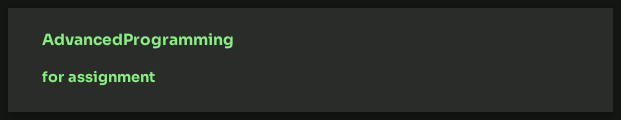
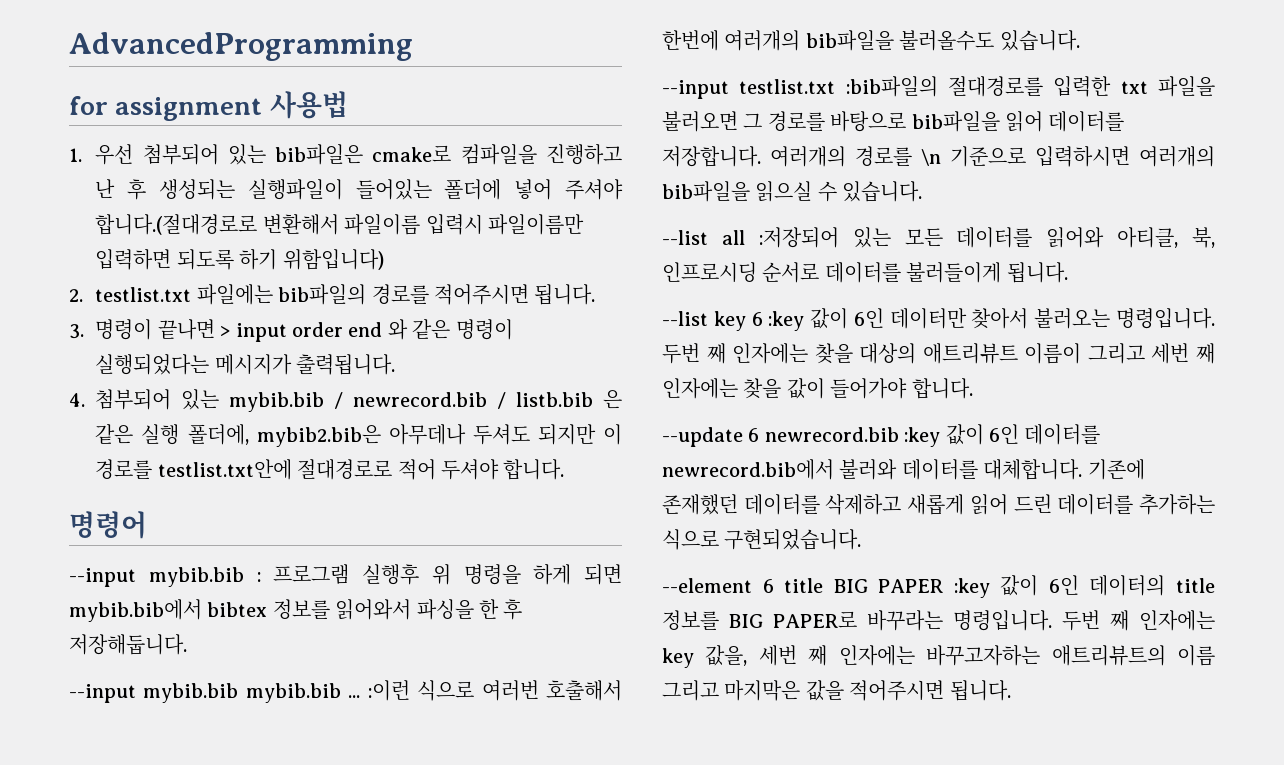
- for assignment
+ for assignment 사용법
+ 1. 우선 첨부되어 있는 bib파일은 cmake로 컴파일을 진행하고 난 후 생성되는 실행파일이 들어있는 폴더에 넣어 주셔야 합니다.(절대경로로 변환해서 파일이름 입력시 파일이름만 입력하면 되도록 하기 위함입니다)
+ 2. testlist.txt 파일에는 bib파일의 경로를 적어주시면 됩니다.
+ 3. 명령이 끝나면 > input order end 와 같은 명령이 실행되었다는 메시지가 출력됩니다.
+ 4. 첨부되어 있는 mybib.bib / newrecord.bib / listb.bib 은 같은 실행 폴더에, mybib2.bib은 아무데나 두셔도 되지만 이 경로를 testlist.txt안에 절대경로로 적어 두셔야 합니다.
+ 명령어
+ --input mybib.bib : 프로그램 실행후 위 명령을 하게 되면 mybib.bib에서 bibtex 정보를 읽어와서 파싱을 한 후 저장해둡니다.
+ --input mybib.bib mybib.bib ... :이런 식으로 여러번 호출해서 한번에 여러개의 bib파일을 불러올수도 있습니다.
+ --input testlist.txt :bib파일의 절대경로를 입력한 txt 파일을 불러오면 그 경로를 바탕으로 bib파일을 읽어 데이터를 저장합니다. 여러개의 경로를 \n 기준으로 입력하시면 여러개의 bib파일을 읽으실 수 있습니다.
+ --list all :저장되어 있는 모든 데이터를 읽어와 아티클, 북, 인프로시딩 순서로 데이터를 불러들이게 됩니다.
+ --list key 6 :key 값이 6인 데이터만 찾아서 불러오는 명령입니다. 두번 째 인자에는 찾을 대상의 애트리뷰트 이름이 그리고 세번 째 인자에는 찾을 값이 들어가야 합니다.
+ --update 6 newrecord.bib :key 값이 6인 데이터를 newrecord.bib에서 불러와 데이터를 대체합니다. 기존에 존재했던 데이터를 삭제하고 새롭게 읽어 드린 데이터를 추가하는 식으로 구현되었습니다.
+ --element 6 title BIG PAPER :key 값이 6인 데이터의 title 정보를 BIG PAPER로 바꾸라는 명령입니다. 두번 째 인자에는 key 값을, 세번 째 인자에는 바꾸고자하는 애트리뷰트의 이름 그리고 마지막은 값을 적어주시면 됩니다.

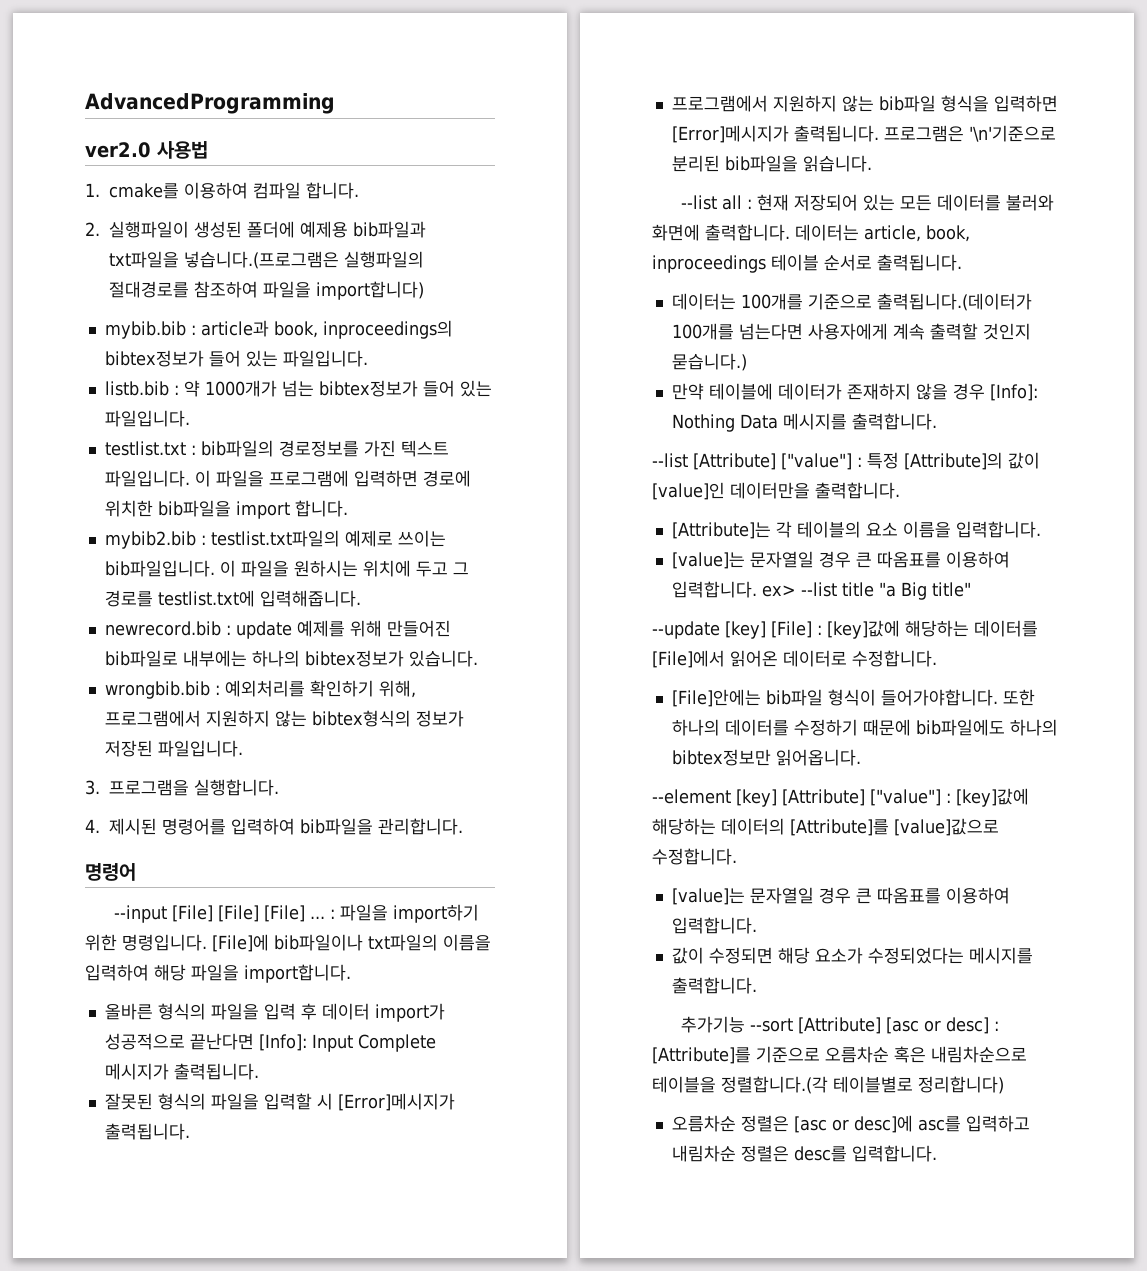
- for assignment 사용법
+ ver2.0 사용법
- 1. 우선 첨부되어 있는 bib파일은 cmake로 컴파일을 진행하고 난 후 생성되는 실행파일이 들어있는 폴더에 넣어 주셔야 합니다.(절대경로로 변환해서 파일이름 입력시 파일이름만 입력하면 되도록 하기 위함입니다)
- 2. testlist.txt 파일에는 bib파일의 경로를 적어주시면 됩니다.
- 3. 명령이 끝나면 > input order end 와 같은 명령이 실행되었다는 메시지가 출력됩니다.
- 4. 첨부되어 있는 mybib.bib / newrecord.bib / listb.bib 은 같은 실행 폴더에, mybib2.bib은 아무데나 두셔도 되지만 이 경로를 testlist.txt안에 절대경로로 적어 두셔야 합니다.
+ 1. cmake를 이용하여 컴파일 합니다.
+ 2. 실행파일이 생성된 폴더에 예제용 bib파일과 txt파일을 넣습니다.(프로그램은 실행파일의 절대경로를 참조하여 파일을 import합니다)
+ mybib.bib : article과 book, inproceedings의 bibtex정보가 들어 있는 파일입니다.
+ listb.bib : 약 1000개가 넘는 bibtex정보가 들어 있는 파일입니다.
+ testlist.txt : bib파일의 경로정보를 가진 텍스트 파일입니다. 이 파일을 프로그램에 입력하면 경로에 위치한 bib파일을 import 합니다.
+ mybib2.bib : testlist.txt파일의 예제로 쓰이는 bib파일입니다. 이 파일을 원하시는 위치에 두고 그 경로를 testlist.txt에 입력해줍니다.
+ newrecord.bib : update 예제를 위해 만들어진 bib파일로 내부에는 하나의 bibtex정보가 있습니다.
+ wrongbib.bib : 예외처리를 확인하기 위해, 프로그램에서 지원하지 않는 bibtex형식의 정보가 저장된 파일입니다.
+ 3. 프로그램을 실행합니다.
+ 4. 제시된 명령어를 입력하여 bib파일을 관리합니다.
  명령어
- --input mybib.bib : 프로그램 실행후 위 명령을 하게 되면 mybib.bib에서 bibtex 정보를 읽어와서 파싱을 한 후 저장해둡니다.
- --input mybib.bib mybib.bib ... :이런 식으로 여러번 호출해서 한번에 여러개의 bib파일을 불러올수도 있습니다.
- --input testlist.txt :bib파일의 절대경로를 입력한 txt 파일을 불러오면 그 경로를 바탕으로 bib파일을 읽어 데이터를 저장합니다. 여러개의 경로를 \n 기준으로 입력하시면 여러개의 bib파일을 읽으실 수 있습니다.
- --list all :저장되어 있는 모든 데이터를 읽어와 아티클, 북, 인프로시딩 순서로 데이터를 불러들이게 됩니다.
- --list key 6 :key 값이 6인 데이터만 찾아서 불러오는 명령입니다. 두번 째 인자에는 찾을 대상의 애트리뷰트 이름이 그리고 세번 째 인자에는 찾을 값이 들어가야 합니다.
- --update 6 newrecord.bib :key 값이 6인 데이터를 newrecord.bib에서 불러와 데이터를 대체합니다. 기존에 존재했던 데이터를 삭제하고 새롭게 읽어 드린 데이터를 추가하는 식으로 구현되었습니다.
- --element 6 title BIG PAPER :key 값이 6인 데이터의 title 정보를 BIG PAPER로 바꾸라는 명령입니다. 두번 째 인자에는 key 값을, 세번 째 인자에는 바꾸고자하는 애트리뷰트의 이름 그리고 마지막은 값을 적어주시면 됩니다.
+ --input [File] [File] [File] ... : 파일을 import하기 위한 명령입니다. [File]에 bib파일이나 txt파일의 이름을 입력하여 해당 파일을 import합니다.
+ 올바른 형식의 파일을 입력 후 데이터 import가 성공적으로 끝난다면 [Info]: Input Complete 메시지가 출력됩니다.
+ 잘못된 형식의 파일을 입력할 시 [Error]메시지가 출력됩니다.
+ 프로그램에서 지원하지 않는 bib파일 형식을 입력하면 [Error]메시지가 출력됩니다. 프로그램은 '\n'기준으로 분리된 bib파일을 읽습니다.
+ --list all : 현재 저장되어 있는 모든 데이터를 불러와 화면에 출력합니다. 데이터는 article, book, inproceedings 테이블 순서로 출력됩니다.
+ 데이터는 100개를 기준으로 출력됩니다.(데이터가 100개를 넘는다면 사용자에게 계속 출력할 것인지 묻습니다.)
+ 만약 테이블에 데이터가 존재하지 않을 경우 [Info]: Nothing Data 메시지를 출력합니다.
+ --list [Attribute] ["value"] : 특정 [Attribute]의 값이 [value]인 데이터만을 출력합니다.
+ [Attribute]는 각 테이블의 요소 이름을 입력합니다.
+ [value]는 문자열일 경우 큰 따옴표를 이용하여 입력합니다. ex> --list title "a Big title"
+ --update [key] [File] : [key]값에 해당하는 데이터를 [File]에서 읽어온 데이터로 수정합니다.
+ [File]안에는 bib파일 형식이 들어가야합니다. 또한 하나의 데이터를 수정하기 때문에 bib파일에도 하나의 bibtex정보만 읽어옵니다.
+ --element [key] [Attribute] ["value"] : [key]값에 해당하는 데이터의 [Attribute]를 [value]값으로 수정합니다.
+ [value]는 문자열일 경우 큰 따옴표를 이용하여 입력합니다.
+ 값이 수정되면 해당 요소가 수정되었다는 메시지를 출력합니다.
+ 추가기능 --sort [Attribute] [asc or desc] : [Attribute]를 기준으로 오름차순 혹은 내림차순으로 테이블을 정렬합니다.(각 테이블별로 정리합니다)
+ 오름차순 정렬은 [asc or desc]에 asc를 입력하고 내림차순 정렬은 desc를 입력합니다.

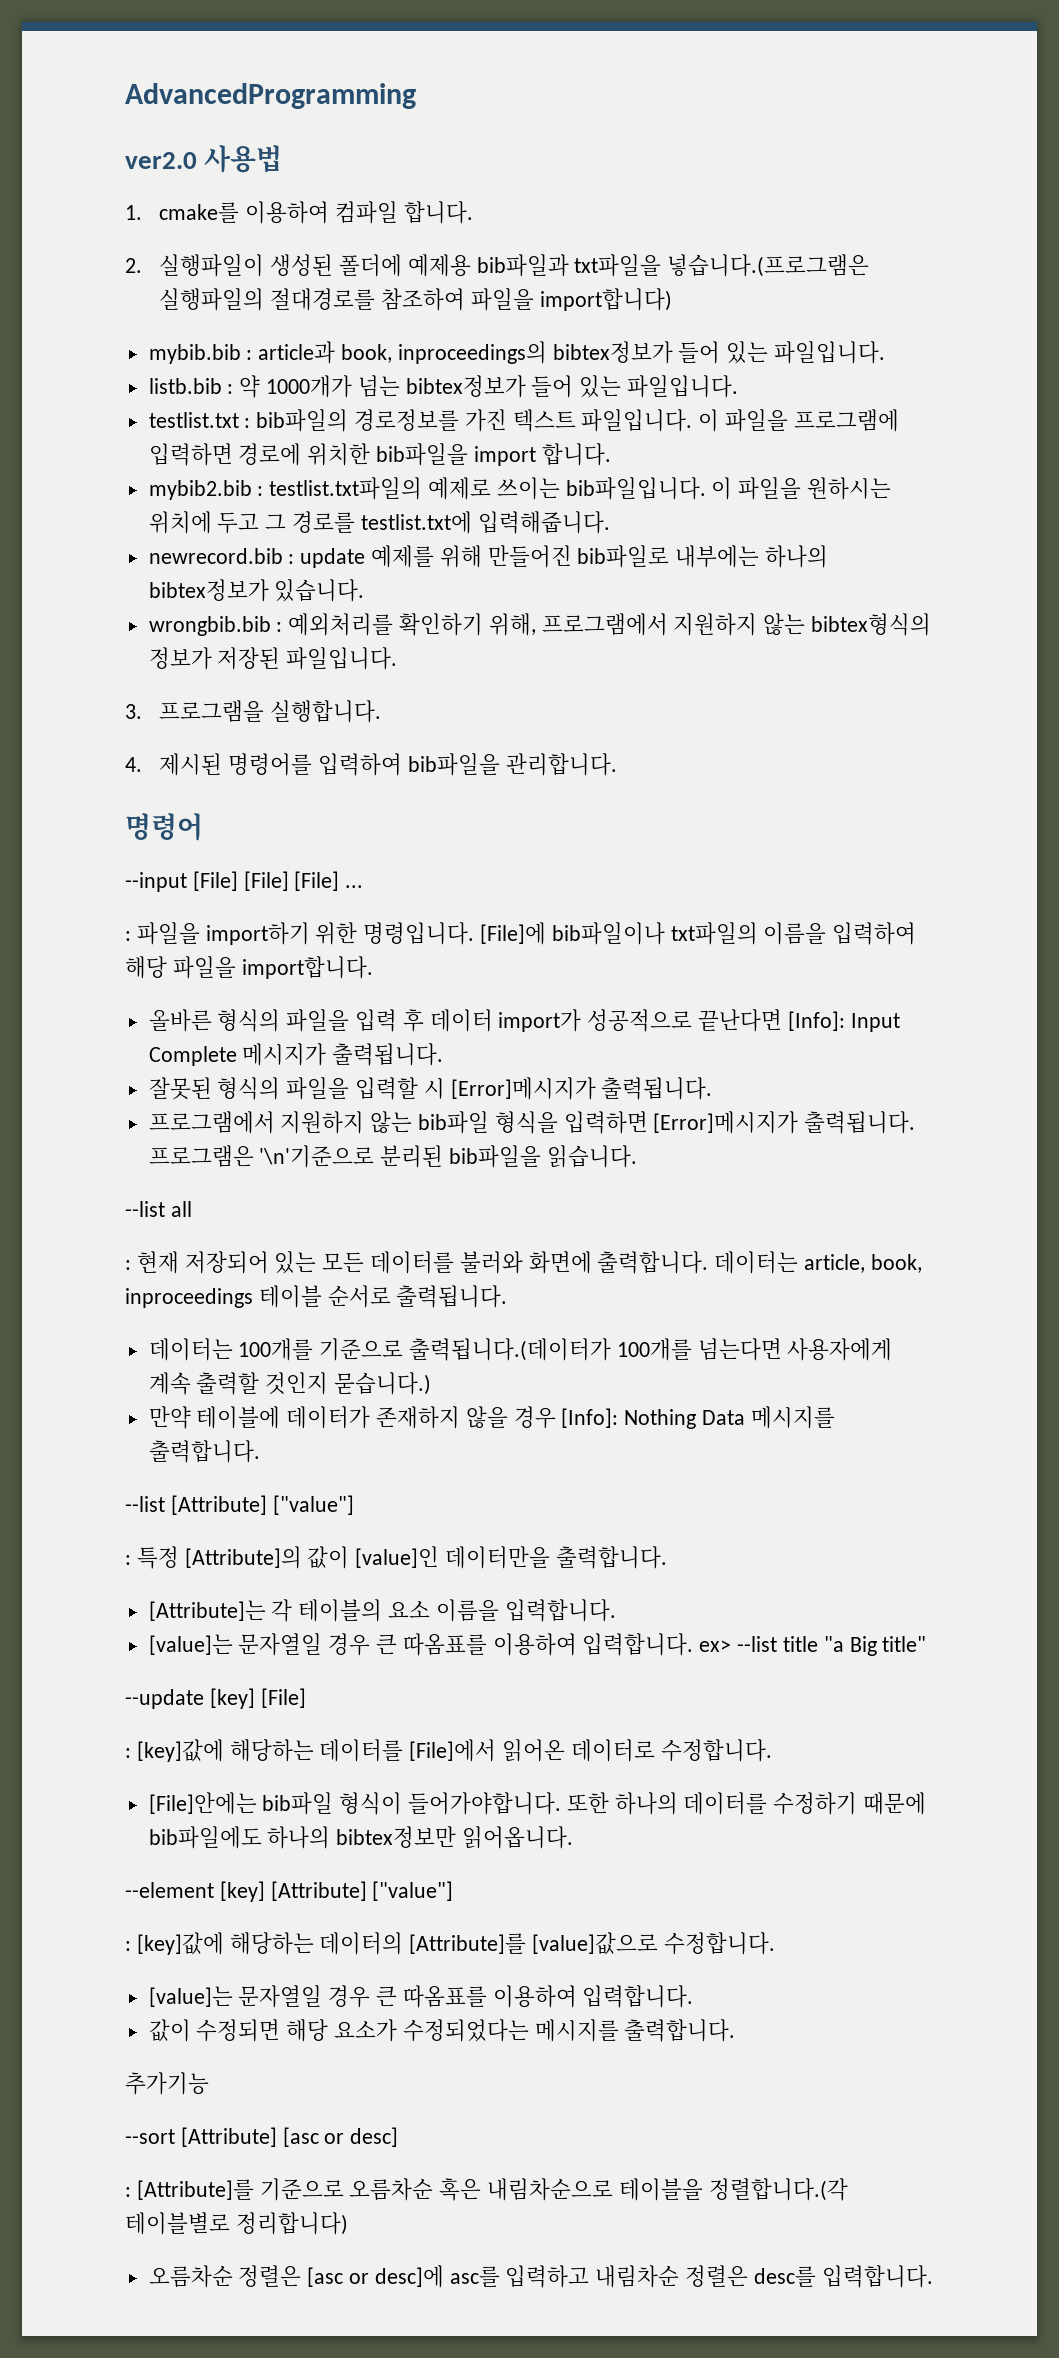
- --input [File] [File] [File] ... : 파일을 import하기 위한 명령입니다.
+ --input [File] [File] [File] ...
+ : 파일을 import하기 위한 명령입니다.
- --list all : 현재 저장되어 있는 모든 데이터를 불러와 화면에 출력합니다.
+ --list all
+ : 현재 저장되어 있는 모든 데이터를 불러와 화면에 출력합니다.
- --list [Attribute] ["value"] : 특정 [Attribute]의 값이 [value]인 데이터만을 출력합니다.
+ --list [Attribute] ["value"]
+ : 특정 [Attribute]의 값이 [value]인 데이터만을 출력합니다.
- --update [key] [File] : [key]값에 해당하는 데이터를 [File]에서 읽어온 데이터로 수정합니다.
+ --update [key] [File]
+ : [key]값에 해당하는 데이터를 [File]에서 읽어온 데이터로 수정합니다.
- --element [key] [Attribute] ["value"] : [key]값에 해당하는 데이터의 [Attribute]를 [value]값으로 수정합니다.
+ --element [key] [Attribute] ["value"]
+ : [key]값에 해당하는 데이터의 [Attribute]를 [value]값으로 수정합니다.
- 추가기능 --sort [Attribute] [asc or desc] : [Attribute]를 기준으로 오름차순 혹은 내림차순으로 테이블을 정렬합니다.(각 테이블별로 정리합니다)
+ 추가기능
+ --sort [Attribute] [asc or desc]
+ : [Attribute]를 기준으로 오름차순 혹은 내림차순으로 테이블을 정렬합니다.(각 테이블별로 정리합니다)

